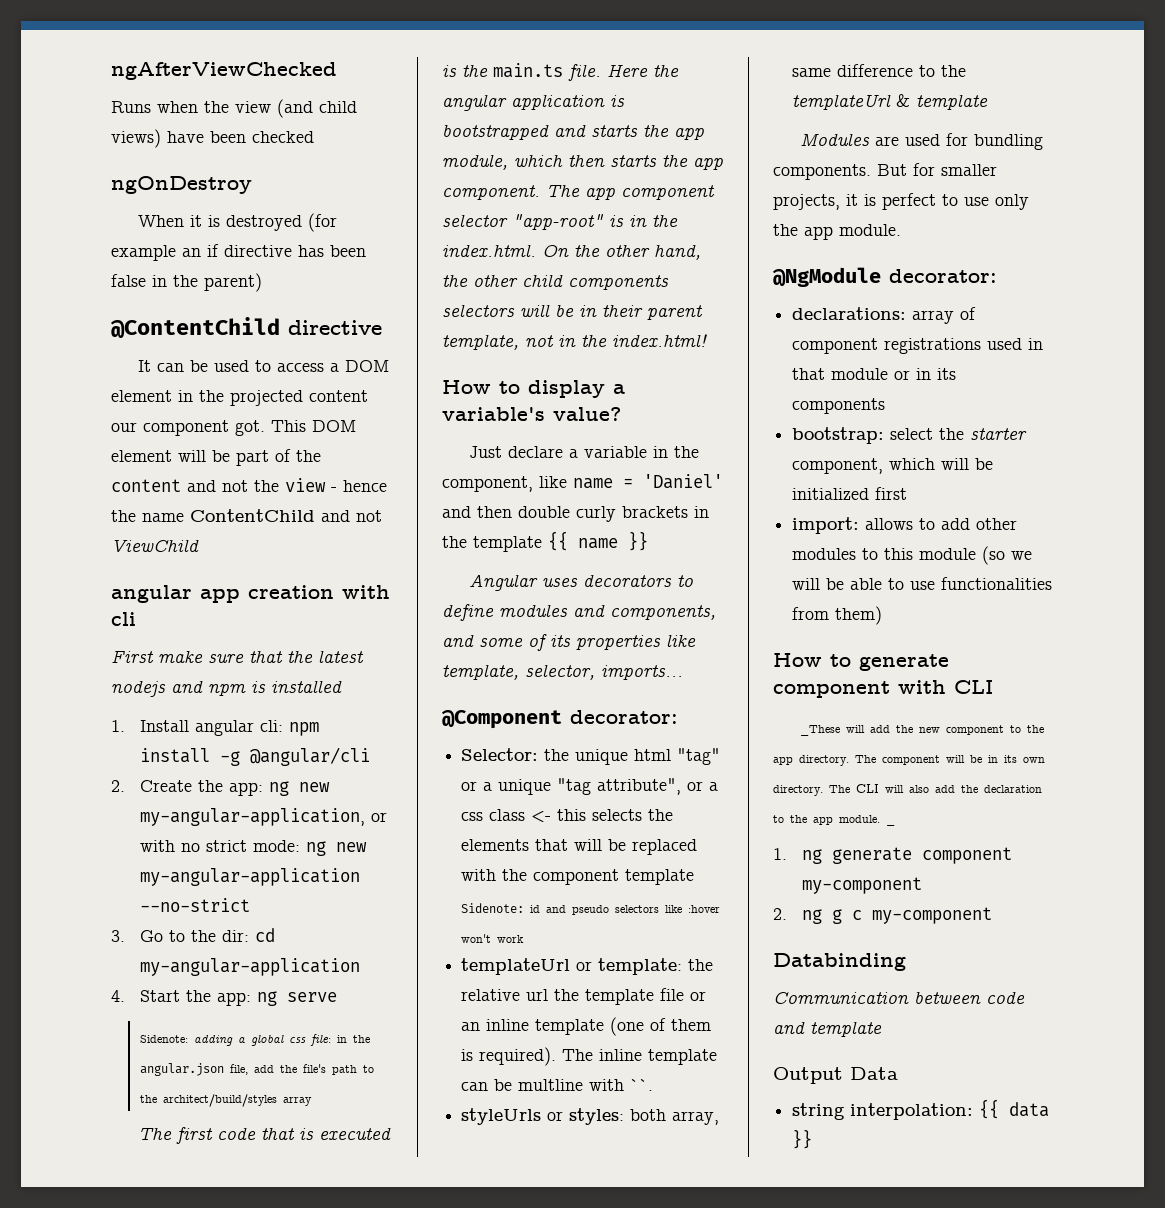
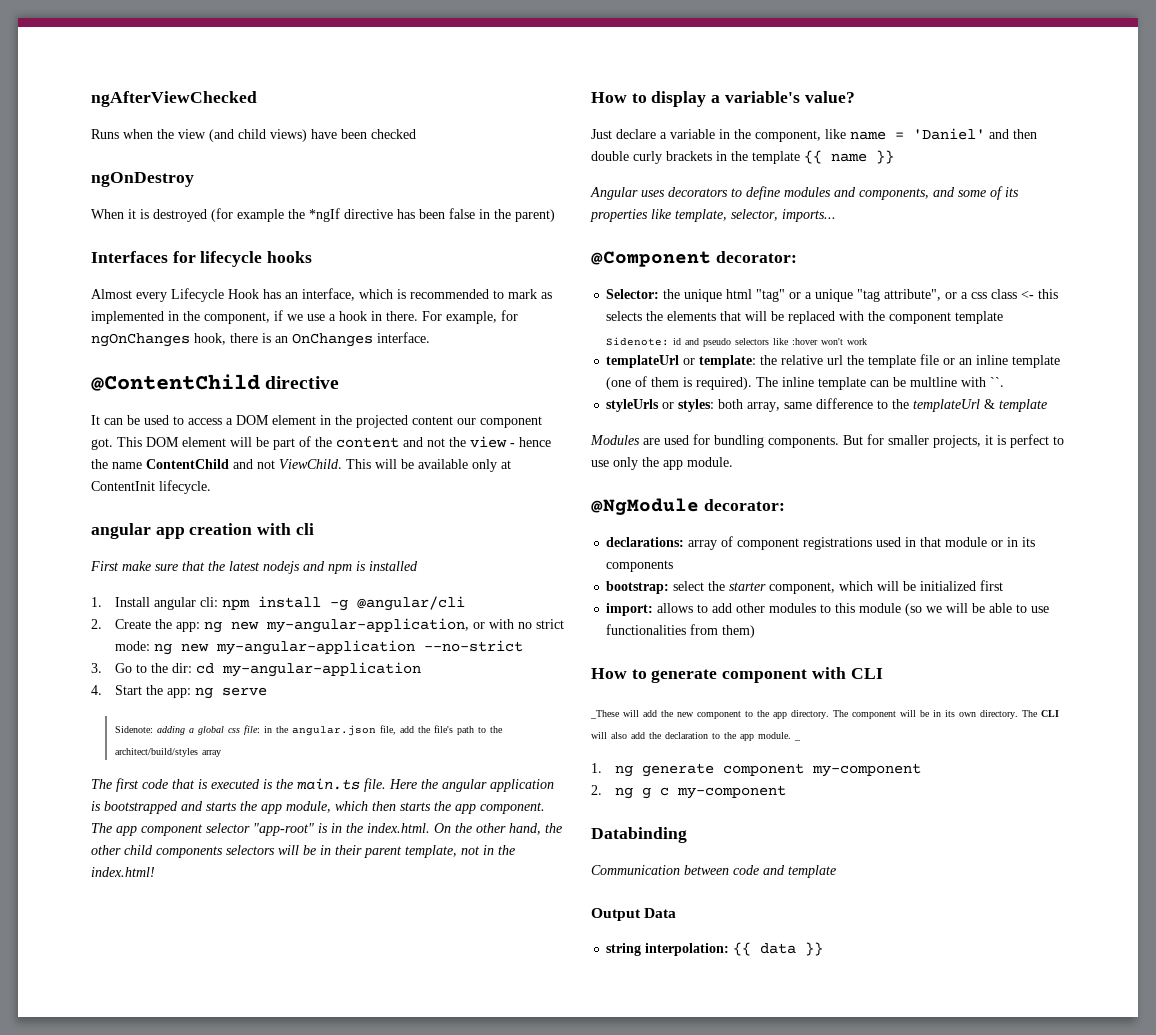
- When it is destroyed (for example an if directive has been false in the parent)
+ When it is destroyed (for example the *ngIf directive has been false in the parent)
+ Interfaces for lifecycle hooks
+ Almost every Lifecycle Hook has an interface, which is recommended to mark as implemented in the component, if we use a hook in there. For example, for ngOnChanges hook, there is an OnChanges interface.
- This DOM element will be part of the content and not the view - hence the name ContentChild and not ViewChild
+ This DOM element will be part of the content and not the view - hence the name ContentChild and not ViewChild. This will be available only at ContentInit lifecycle.

